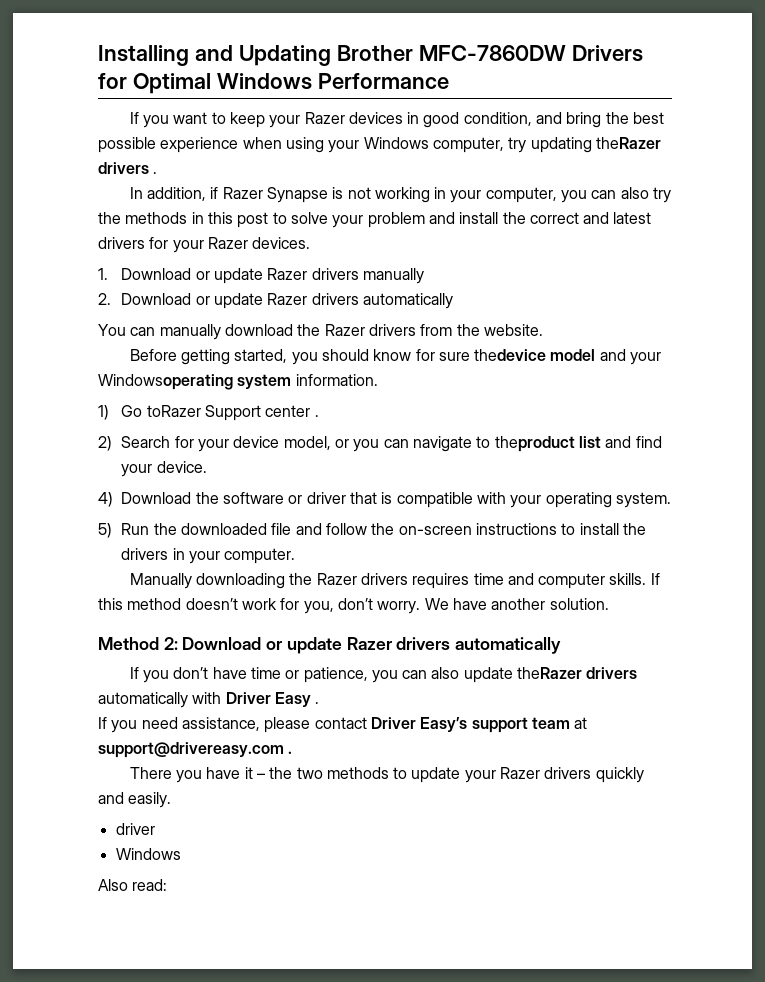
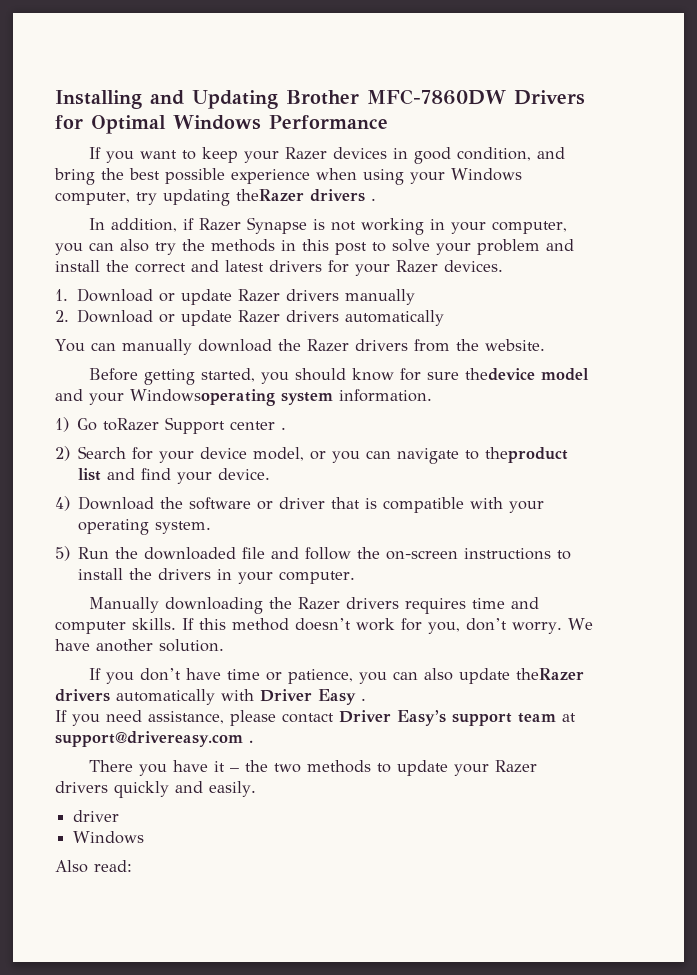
- Method 2: Download or update Razer drivers automatically

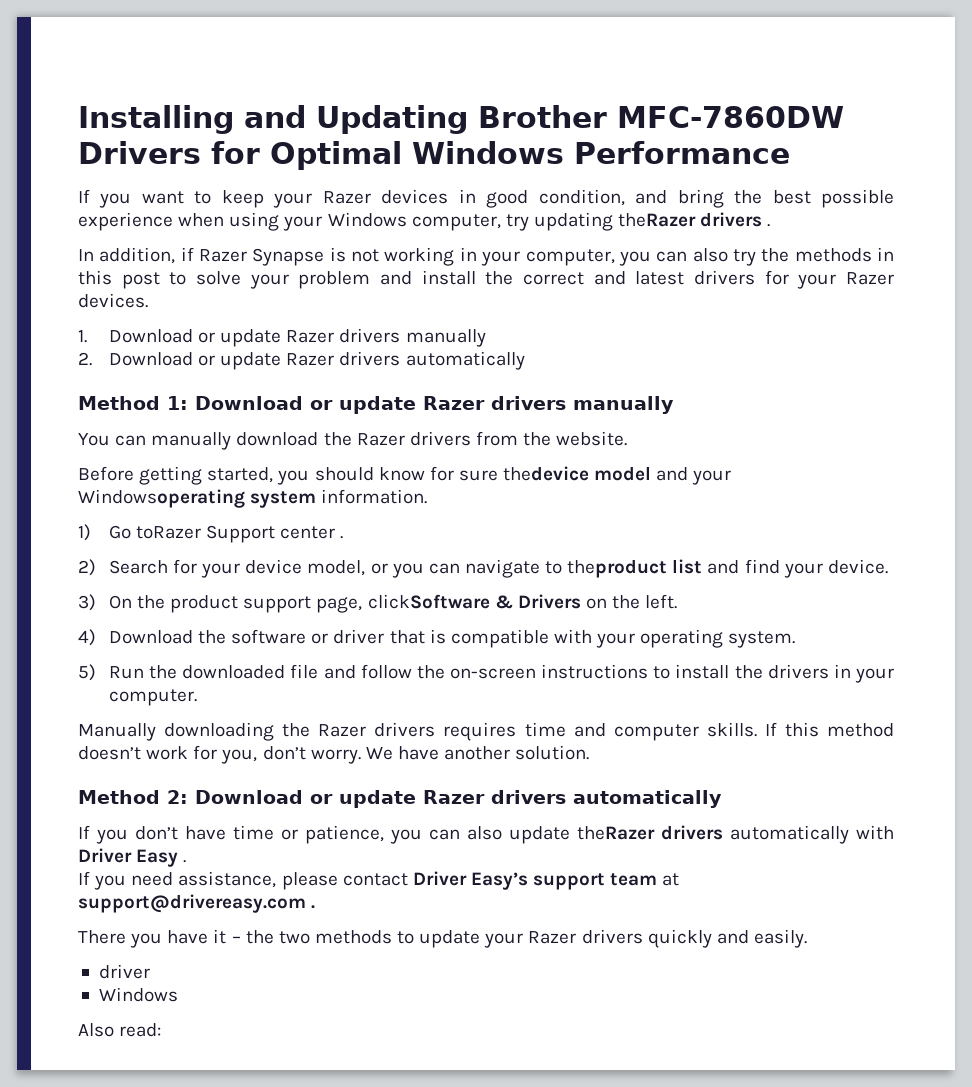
+ Method 1: Download or update Razer drivers manually
+ 3) On the product support page, clickSoftware & Drivers on the left.
+ Method 2: Download or update Razer drivers automatically

